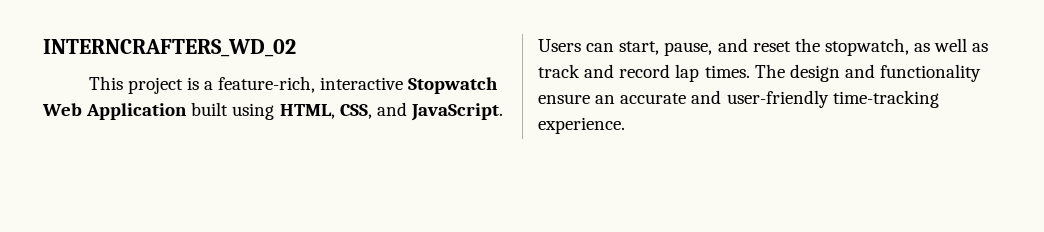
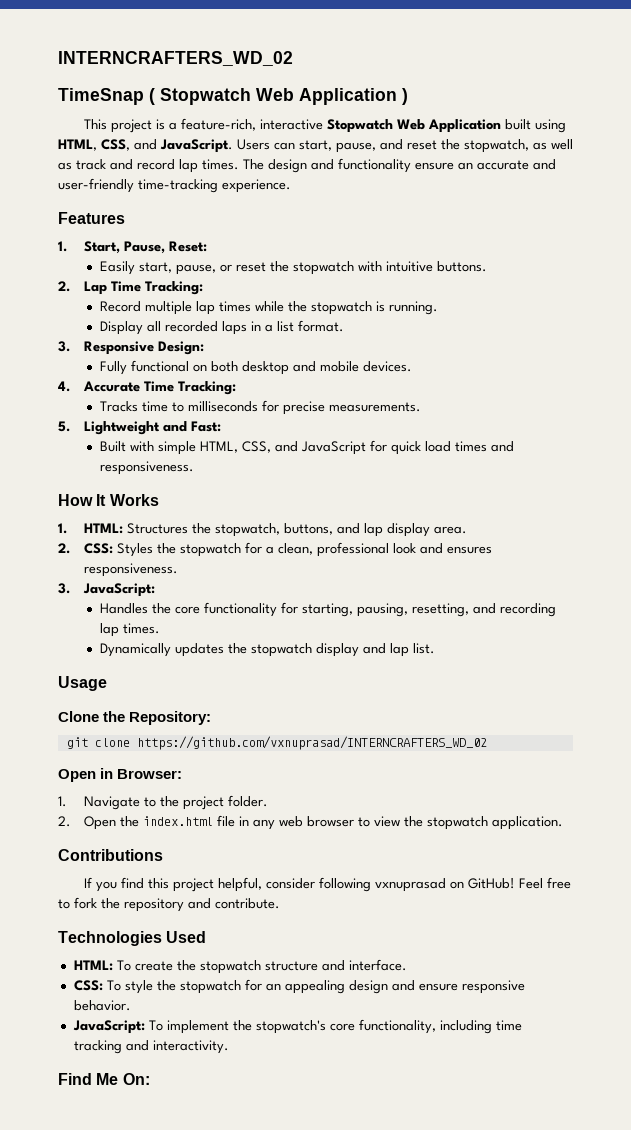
+ TimeSnap ( Stopwatch Web Application )
+ Features
+ 1. Start, Pause, Reset:
+ Easily start, pause, or reset the stopwatch with intuitive buttons.
+ 2. Lap Time Tracking:
+ Record multiple lap times while the stopwatch is running.
+ Display all recorded laps in a list format.
+ 3. Responsive Design:
+ Fully functional on both desktop and mobile devices.
+ 4. Accurate Time Tracking:
+ Tracks time to milliseconds for precise measurements.
+ 5. Lightweight and Fast:
+ Built with simple HTML, CSS, and JavaScript for quick load times and responsiveness.
+ How It Works
+ 1. HTML: Structures the stopwatch, buttons, and lap display area.
+ 2. CSS: Styles the stopwatch for a clean, professional look and ensures responsiveness.
+ 3. JavaScript:
+ Handles the core functionality for starting, pausing, resetting, and recording lap times.
+ Dynamically updates the stopwatch display and lap list.
+ Usage
+ Clone the Repository:
+ git clone https://github.com/vxnuprasad/INTERNCRAFTERS_WD_02
+ Open in Browser:
+ 1. Navigate to the project folder.
+ 2. Open the index.html file in any web browser to view the stopwatch application.
+ Contributions
+ If you find this project helpful, consider following vxnuprasad on GitHub! Feel free to fork the repository and contribute.
+ Technologies Used
+ HTML: To create the stopwatch structure and interface.
+ CSS: To style the stopwatch for an appealing design and ensure responsive behavior.
+ JavaScript: To implement the stopwatch's core functionality, including time tracking and interactivity.
+ Find Me On:

